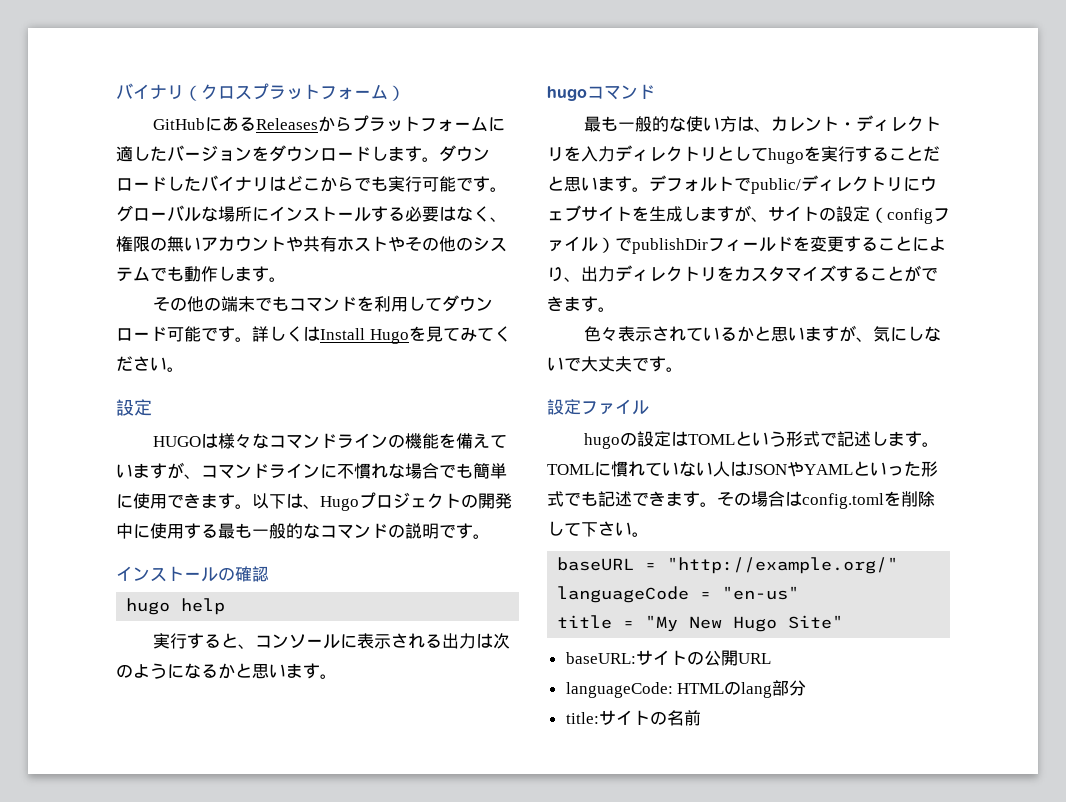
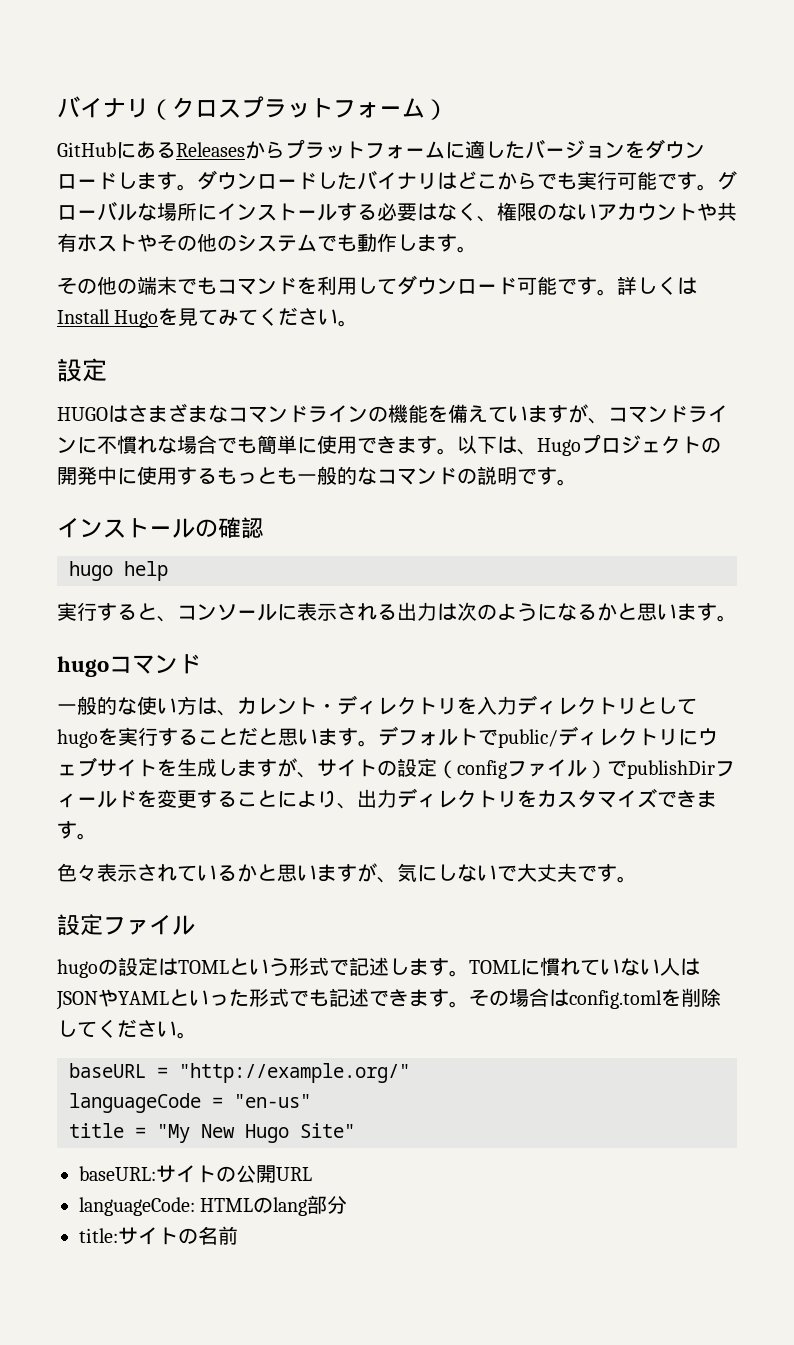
- グローバルな場所にインストールする必要はなく、権限の無いアカウントや共有ホストやその他のシステムでも動作します。
+ グローバルな場所にインストールする必要はなく、権限のないアカウントや共有ホストやその他のシステムでも動作します。
- HUGOは様々なコマンドラインの機能を備えていますが、コマンドラインに不慣れな場合でも簡単に使用できます。
+ HUGOはさまざまなコマンドラインの機能を備えていますが、コマンドラインに不慣れな場合でも簡単に使用できます。
- 以下は、Hugoプロジェクトの開発中に使用する最も一般的なコマンドの説明です。
+ 以下は、Hugoプロジェクトの開発中に使用するもっとも一般的なコマンドの説明です。
- 最も一般的な使い方は、カレント・ディレクトリを入力ディレクトリとしてhugoを実行することだと思います。
+ 一般的な使い方は、カレント・ディレクトリを入力ディレクトリとしてhugoを実行することだと思います。
- デフォルトでpublic/ディレクトリにウェブサイトを生成しますが、サイトの設定（configファイル）でpublishDirフィールドを変更することにより、出力ディレクトリをカスタマイズすることができます。
+ デフォルトでpublic/ディレクトリにウェブサイトを生成しますが、サイトの設定（configファイル）でpublishDirフィールドを変更することにより、出力ディレクトリをカスタマイズできます。
- その場合はconfig.tomlを削除して下さい。
+ その場合はconfig.tomlを削除してください。

